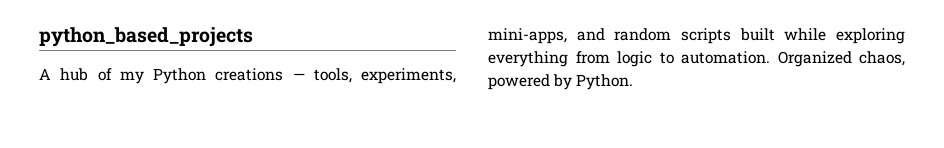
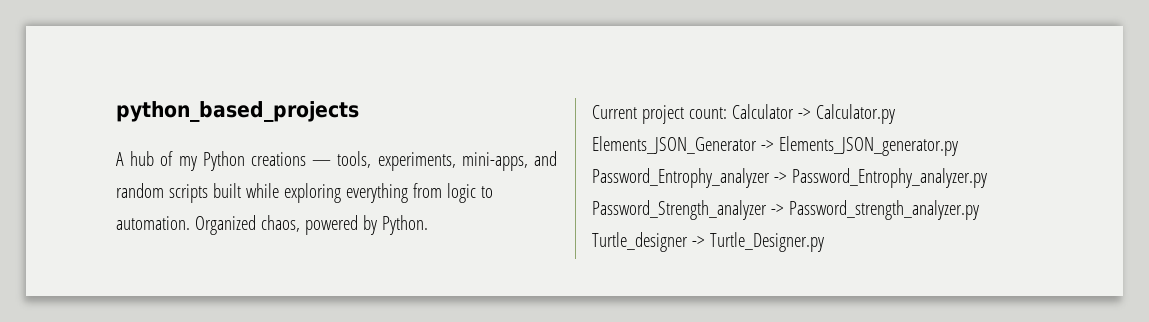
+ Current project count: Calculator -> Calculator.py Elements_JSON_Generator -> Elements_JSON_generator.py Password_Entrophy_analyzer -> Password_Entrophy_analyzer.py Password_Strength_analyzer -> Password_strength_analyzer.py Turtle_designer -> Turtle_Designer.py

